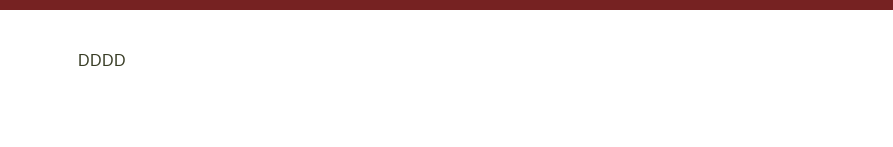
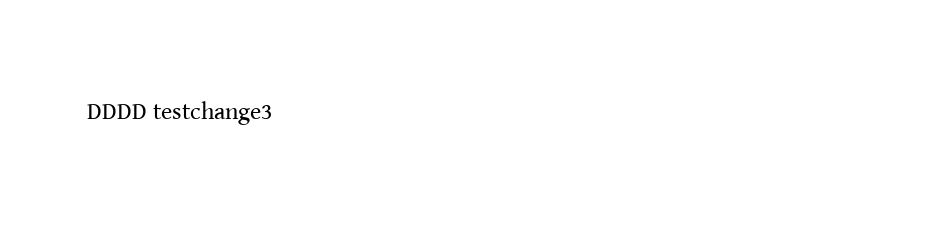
- DDDD
+ DDDD testchange3

